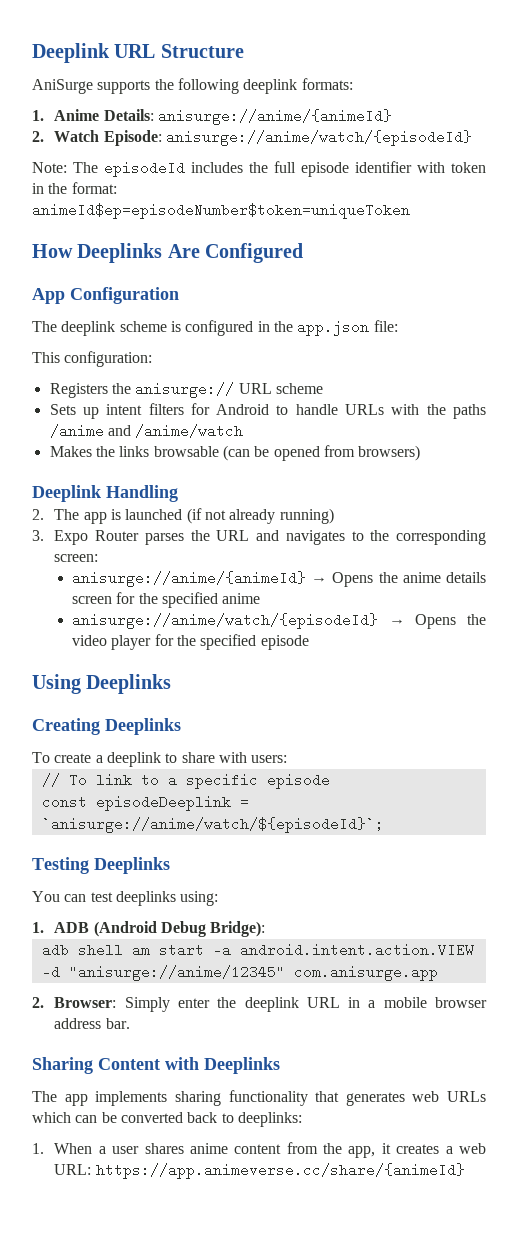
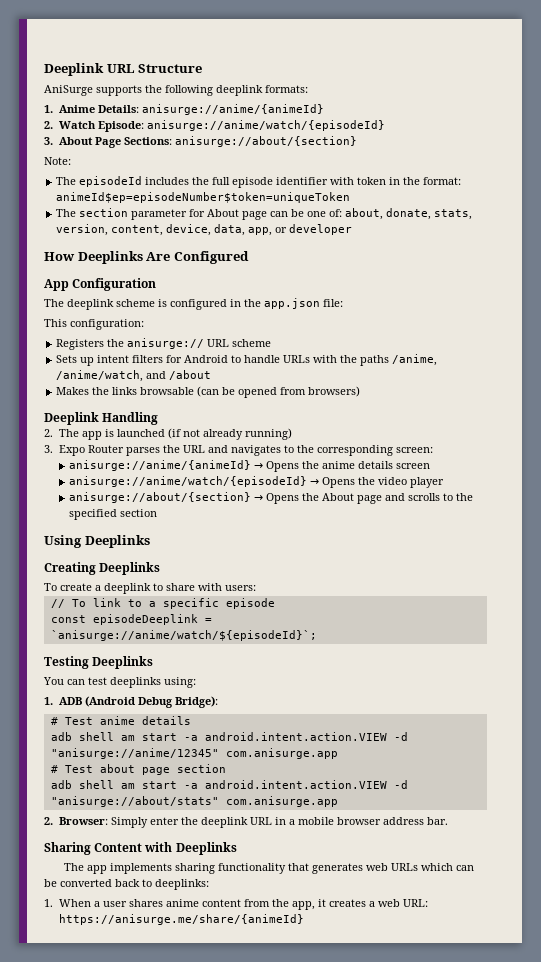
+ 3. About Page Sections: anisurge://about/{section}
- Note: The episodeId includes the full episode identifier with token in the format: animeId$ep=episodeNumber$token=uniqueToken
+ Note:
+ The episodeId includes the full episode identifier with token in the format: animeId$ep=episodeNumber$token=uniqueToken
+ The section parameter for About page can be one of: about, donate, stats, version, content, device, data, app, or developer
- Sets up intent filters for Android to handle URLs with the paths /anime and /anime/watch
+ Sets up intent filters for Android to handle URLs with the paths /anime, /anime/watch, and /about
- anisurge://anime/{animeId} → Opens the anime details screen for the specified anime
+ anisurge://anime/{animeId} → Opens the anime details screen
- anisurge://anime/watch/{episodeId} → Opens the video player for the specified episode
+ anisurge://anime/watch/{episodeId} → Opens the video player
+ anisurge://about/{section} → Opens the About page and scrolls to the specified section
+ # Test anime details
+ # Test about page section
+ adb shell am start -a android.intent.action.VIEW -d "anisurge://about/stats" com.anisurge.app
- 1. When a user shares anime content from the app, it creates a web URL: https://app.animeverse.cc/share/{animeId}
+ 1. When a user shares anime content from the app, it creates a web URL: https://anisurge.me/share/{animeId}

